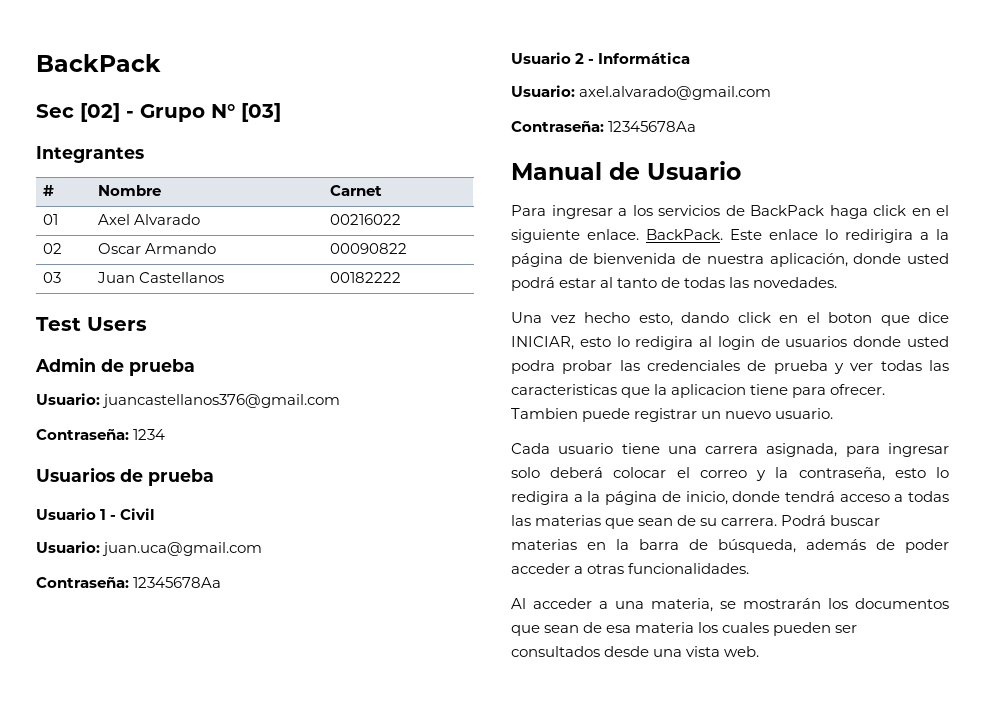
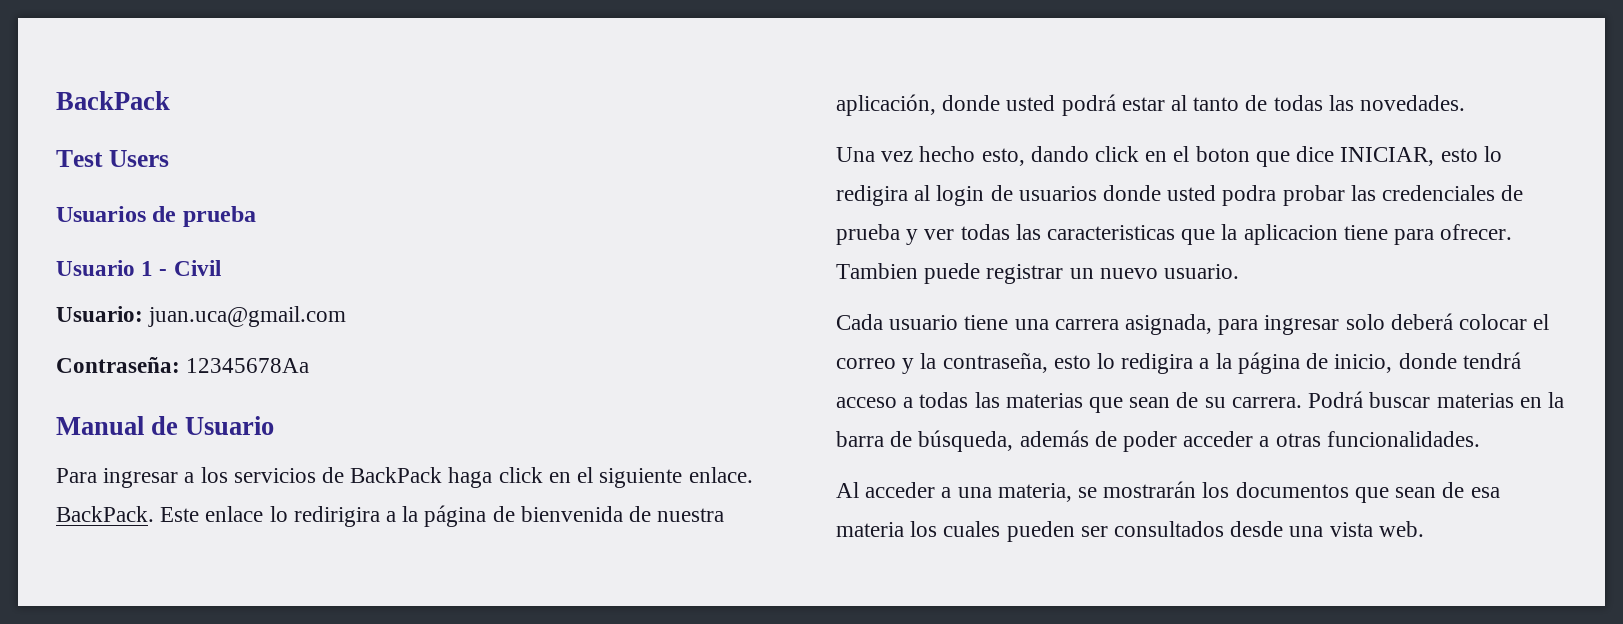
- Sec [02] - Grupo N° [03]
- Integrantes
- # | Nombre | Carnet
- 01 | Axel Alvarado | 00216022
- 02 | Oscar Armando | 00090822
- 03 | Juan Castellanos | 00182222
  Test Users
- Admin de prueba
- Usuario: juancastellanos376@gmail.com
- Contraseña: 1234
- Usuario 2 - Informática
- Usuario: axel.alvarado@gmail.com
- Contraseña: 12345678Aa

